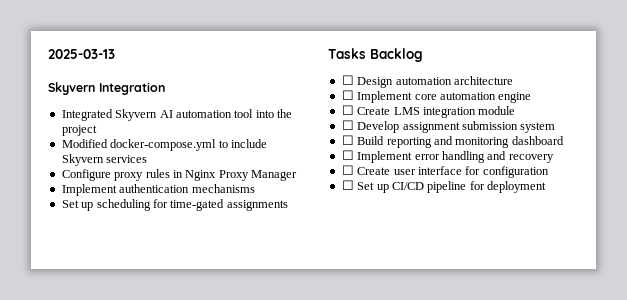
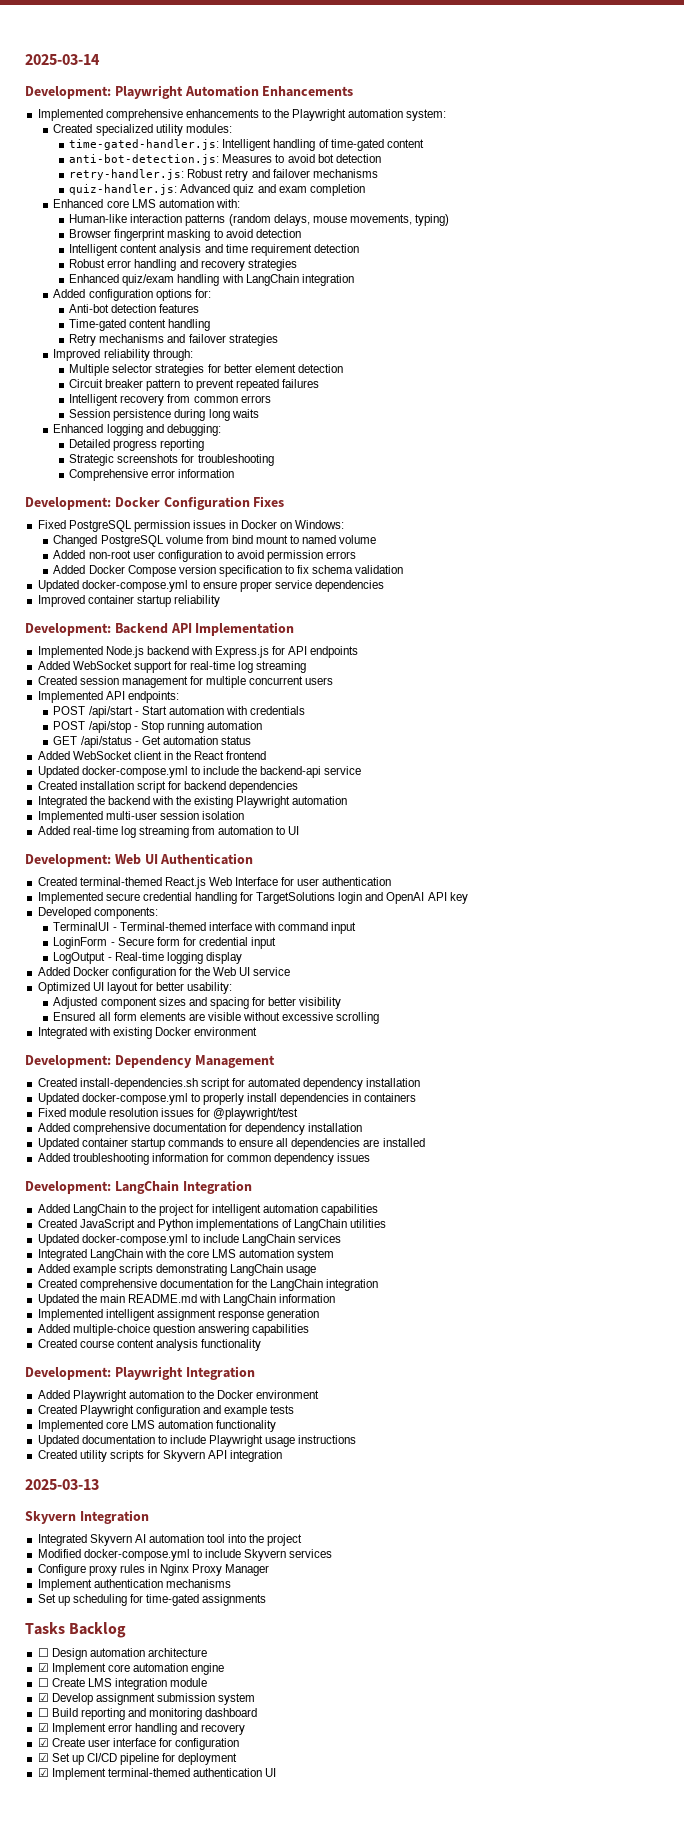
+ 2025-03-14
+ Development: Playwright Automation Enhancements
+ Implemented comprehensive enhancements to the Playwright automation system:
+ Created specialized utility modules:
+ time-gated-handler.js: Intelligent handling of time-gated content
+ anti-bot-detection.js: Measures to avoid bot detection
+ retry-handler.js: Robust retry and failover mechanisms
+ quiz-handler.js: Advanced quiz and exam completion
+ Enhanced core LMS automation with:
+ Human-like interaction patterns (random delays, mouse movements, typing)
+ Browser fingerprint masking to avoid detection
+ Intelligent content analysis and time requirement detection
+ Robust error handling and recovery strategies
+ Enhanced quiz/exam handling with LangChain integration
+ Added configuration options for:
+ Anti-bot detection features
+ Time-gated content handling
+ Retry mechanisms and failover strategies
+ Improved reliability through:
+ Multiple selector strategies for better element detection
+ Circuit breaker pattern to prevent repeated failures
+ Intelligent recovery from common errors
+ Session persistence during long waits
+ Enhanced logging and debugging:
+ Detailed progress reporting
+ Strategic screenshots for troubleshooting
+ Comprehensive error information
+ Development: Docker Configuration Fixes
+ Fixed PostgreSQL permission issues in Docker on Windows:
+ Changed PostgreSQL volume from bind mount to named volume
+ Added non-root user configuration to avoid permission errors
+ Added Docker Compose version specification to fix schema validation
+ Updated docker-compose.yml to ensure proper service dependencies
+ Improved container startup reliability
+ Development: Backend API Implementation
+ Implemented Node.js backend with Express.js for API endpoints
+ Added WebSocket support for real-time log streaming
+ Created session management for multiple concurrent users
+ Implemented API endpoints:
+ POST /api/start - Start automation with credentials
+ POST /api/stop - Stop running automation
+ GET /api/status - Get automation status
+ Added WebSocket client in the React frontend
+ Updated docker-compose.yml to include the backend-api service
+ Created installation script for backend dependencies
+ Integrated the backend with the existing Playwright automation
+ Implemented multi-user session isolation
+ Added real-time log streaming from automation to UI
+ Development: Web UI Authentication
+ Created terminal-themed React.js Web Interface for user authentication
+ Implemented secure credential handling for TargetSolutions login and OpenAI API key
+ Developed components:
+ TerminalUI - Terminal-themed interface with command input
+ LoginForm - Secure form for credential input
+ LogOutput - Real-time logging display
+ Added Docker configuration for the Web UI service
+ Optimized UI layout for better usability:
+ Adjusted component sizes and spacing for better visibility
+ Ensured all form elements are visible without excessive scrolling
+ Integrated with existing Docker environment
+ Development: Dependency Management
+ Created install-dependencies.sh script for automated dependency installation
+ Updated docker-compose.yml to properly install dependencies in containers
+ Fixed module resolution issues for @playwright/test
+ Added comprehensive documentation for dependency installation
+ Updated container startup commands to ensure all dependencies are installed
+ Added troubleshooting information for common dependency issues
+ Development: LangChain Integration
+ Added LangChain to the project for intelligent automation capabilities
+ Created JavaScript and Python implementations of LangChain utilities
+ Updated docker-compose.yml to include LangChain services
+ Integrated LangChain with the core LMS automation system
+ Added example scripts demonstrating LangChain usage
+ Created comprehensive documentation for the LangChain integration
+ Updated the main README.md with LangChain information
+ Implemented intelligent assignment response generation
+ Added multiple-choice question answering capabilities
+ Created course content analysis functionality
+ Development: Playwright Integration
+ Added Playwright automation to the Docker environment
+ Created Playwright configuration and example tests
+ Implemented core LMS automation functionality
+ Updated documentation to include Playwright usage instructions
+ Created utility scripts for Skyvern API integration
- ☐ Implement core automation engine
+ ☑ Implement core automation engine
- ☐ Develop assignment submission system
+ ☑ Develop assignment submission system
- ☐ Implement error handling and recovery
+ ☑ Implement error handling and recovery
- ☐ Create user interface for configuration
+ ☑ Create user interface for configuration
- ☐ Set up CI/CD pipeline for deployment
+ ☑ Set up CI/CD pipeline for deployment
+ ☑ Implement terminal-themed authentication UI

